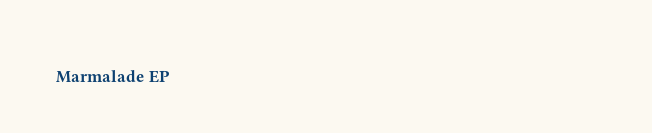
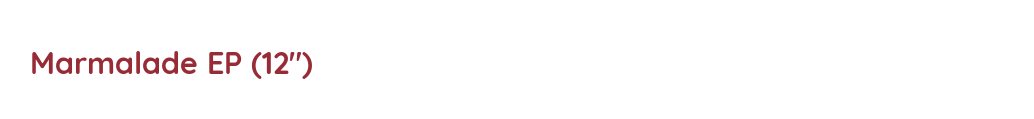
- Marmalade EP
+ Marmalade EP (12")

